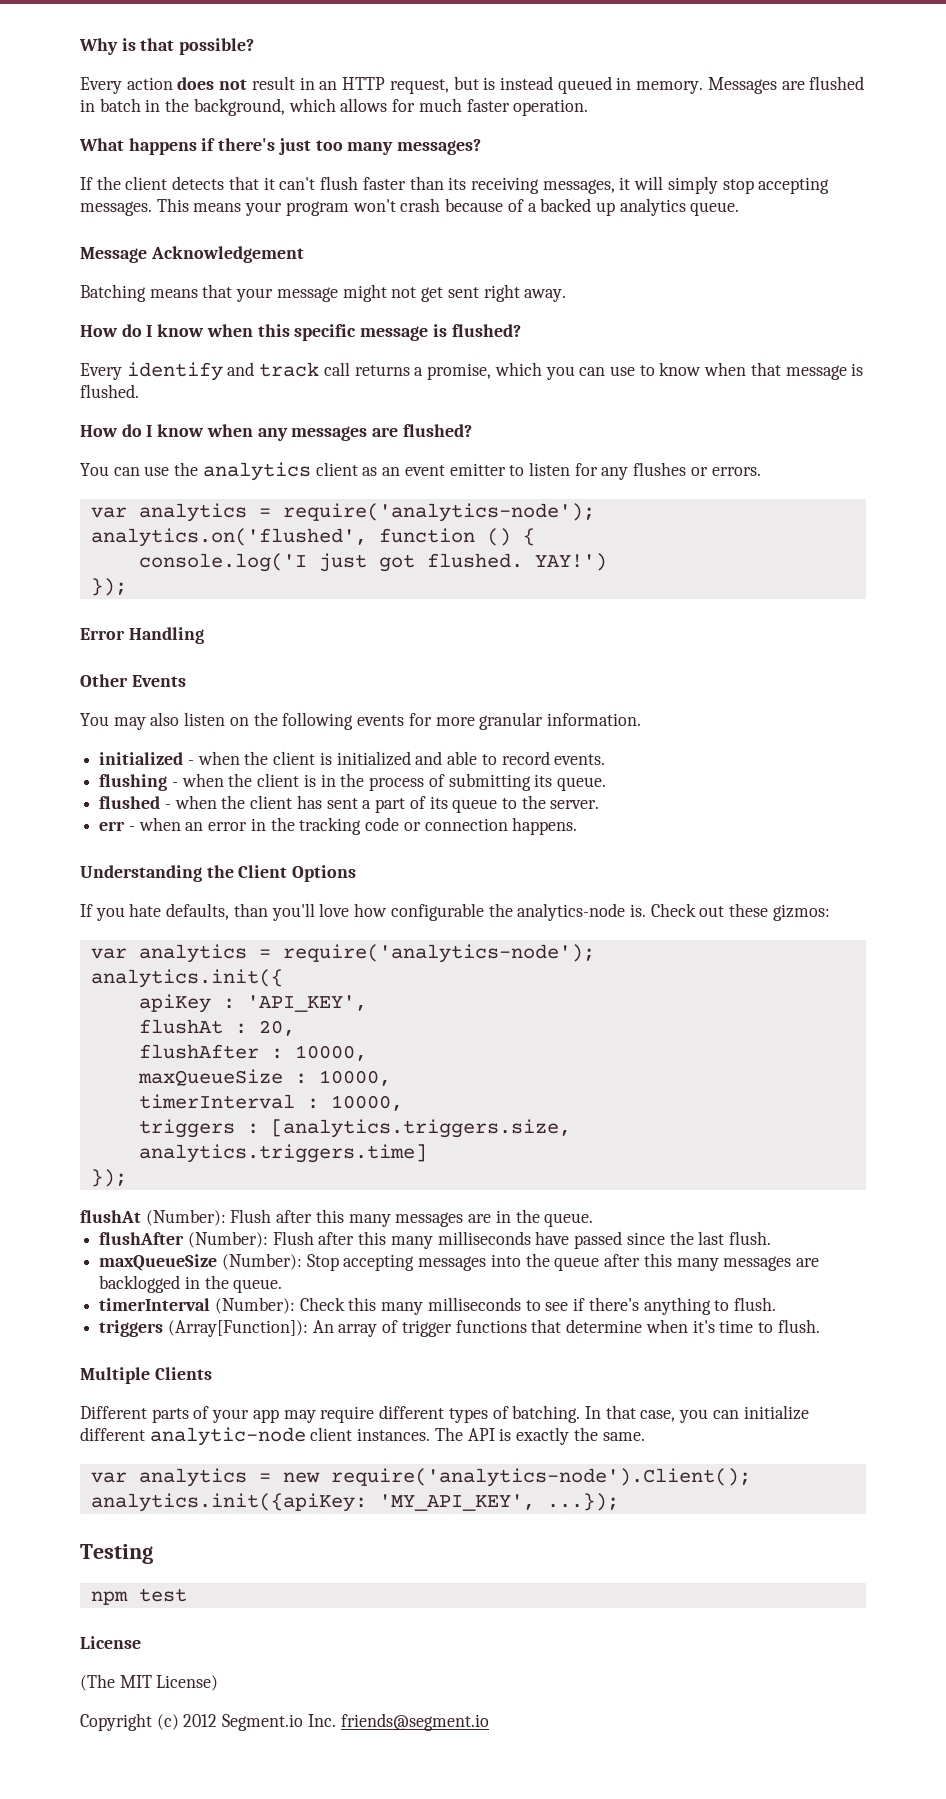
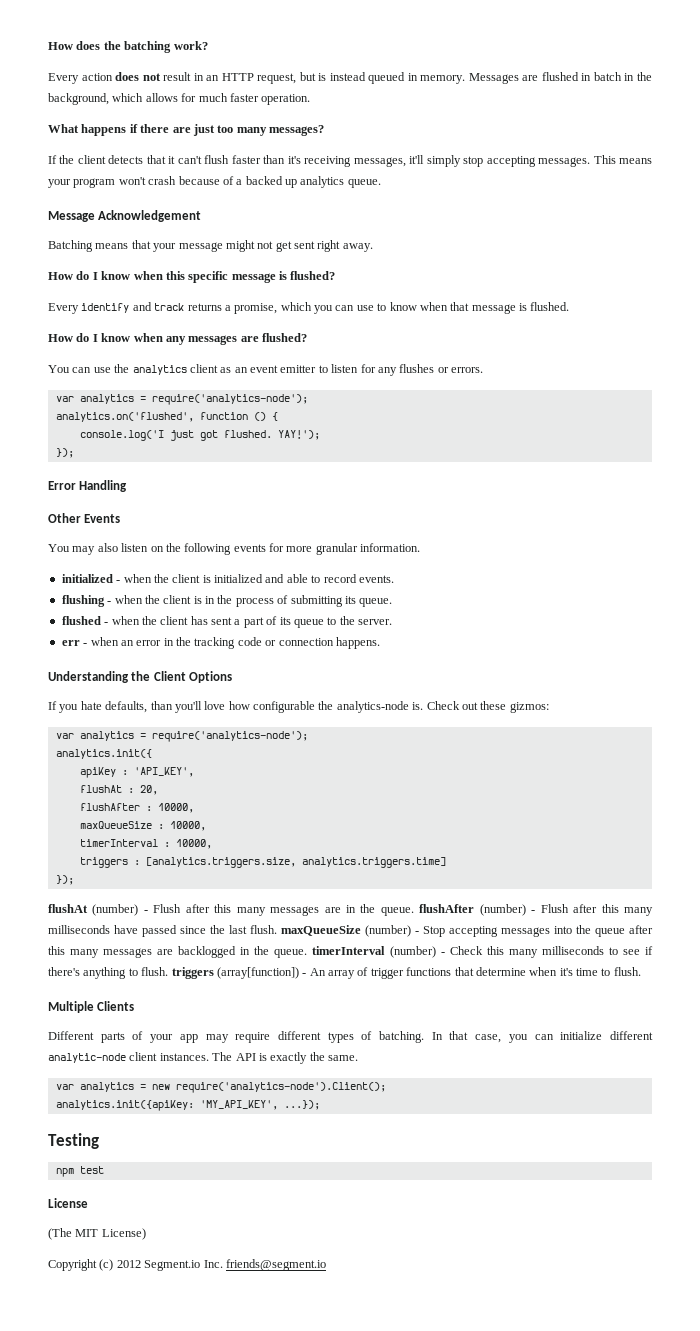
- Why is that possible?
+ How does the batching work?
- What happens if there's just too many messages?
+ What happens if there are just too many messages?
- If the client detects that it can't flush faster than its receiving messages, it will simply stop accepting messages.
+ If the client detects that it can't flush faster than it's receiving messages, it'll simply stop accepting messages.
- Every identify and track call returns a promise, which you can use to know when that message is flushed.
+ Every identify and track returns a promise, which you can use to know when that message is flushed.
- YAY!')
+ YAY!');
- flushAt (Number): Flush after this many messages are in the queue.
- flushAfter (Number): Flush after this many milliseconds have passed since the last flush.
- maxQueueSize (Number): Stop accepting messages into the queue after this many messages are backlogged in the queue.
- timerInterval (Number): Check this many milliseconds to see if there's anything to flush.
- triggers (Array[Function]): An array of trigger functions that determine when it's time to flush.
+ flushAt (number) - Flush after this many messages are in the queue. flushAfter (number) - Flush after this many milliseconds have passed since the last flush. maxQueueSize (number) - Stop accepting messages into the queue after this many messages are backlogged in the queue. timerInterval (number) - Check this many milliseconds to see if there's anything to flush. triggers (array[function]) - An array of trigger functions that determine when it's time to flush.

